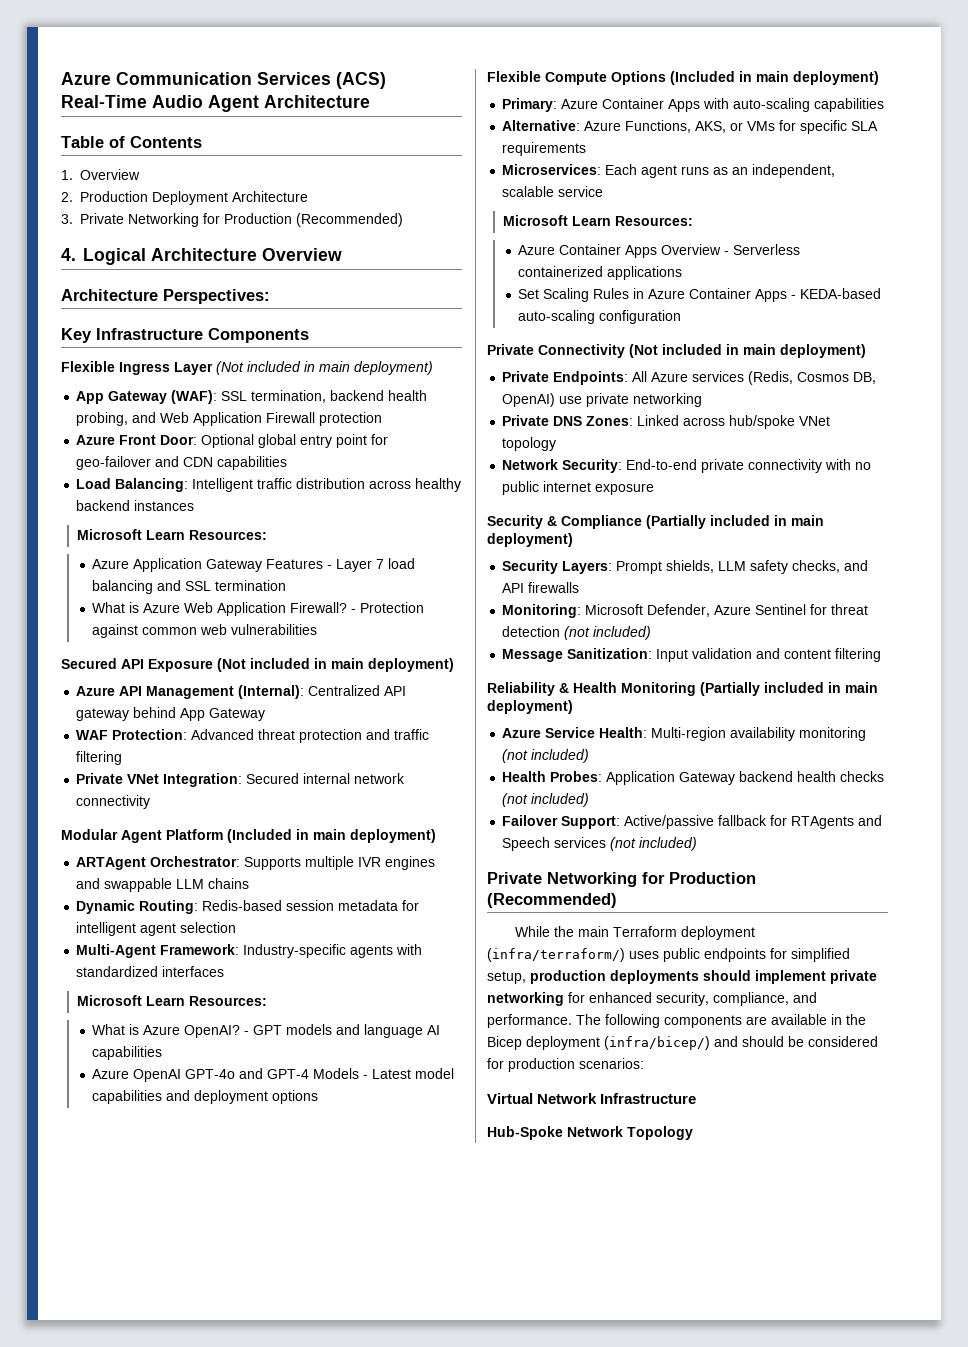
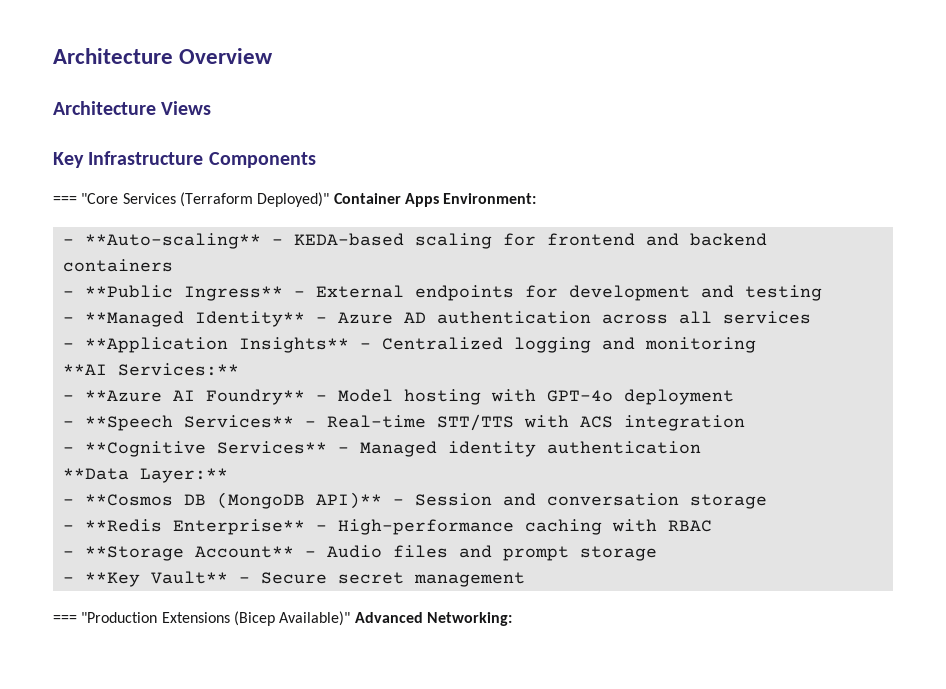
- Azure Communication Services (ACS) Real-Time Audio Agent Architecture
- Table of Contents
- 1. Overview
- 2. Production Deployment Architecture
- 3. Private Networking for Production (Recommended)
- 4. Logical Architecture Overview
+ Architecture Overview
- Architecture Perspectives:
+ Architecture Views
- Flexible Ingress Layer (Not included in main deployment)
- App Gateway (WAF): SSL termination, backend health probing, and Web Application Firewall protection
- Azure Front Door: Optional global entry point for geo-failover and CDN capabilities
- Load Balancing: Intelligent traffic distribution across healthy backend instances
- Microsoft Learn Resources:
- Azure Application Gateway Features - Layer 7 load balancing and SSL termination
- What is Azure Web Application Firewall? - Protection against common web vulnerabilities
- Secured API Exposure (Not included in main deployment)
- Azure API Management (Internal): Centralized API gateway behind App Gateway
- WAF Protection: Advanced threat protection and traffic filtering
- Private VNet Integration: Secured internal network connectivity
- Modular Agent Platform (Included in main deployment)
- ARTAgent Orchestrator: Supports multiple IVR engines and swappable LLM chains
- Dynamic Routing: Redis-based session metadata for intelligent agent selection
- Multi-Agent Framework: Industry-specific agents with standardized interfaces
- Microsoft Learn Resources:
- What is Azure OpenAI? - GPT models and language AI capabilities
- Azure OpenAI GPT-4o and GPT-4 Models - Latest model capabilities and deployment options
- Flexible Compute Options (Included in main deployment)
- Primary: Azure Container Apps with auto-scaling capabilities
- Alternative: Azure Functions, AKS, or VMs for specific SLA requirements
- Microservices: Each agent runs as an independent, scalable service
- Microsoft Learn Resources:
- Azure Container Apps Overview - Serverless containerized applications
- Set Scaling Rules in Azure Container Apps - KEDA-based auto-scaling configuration
- Private Connectivity (Not included in main deployment)
- Private Endpoints: All Azure services (Redis, Cosmos DB, OpenAI) use private networking
- Private DNS Zones: Linked across hub/spoke VNet topology
- Network Security: End-to-end private connectivity with no public internet exposure
- Security & Compliance (Partially included in main deployment)
- Security Layers: Prompt shields, LLM safety checks, and API firewalls
- Monitoring: Microsoft Defender, Azure Sentinel for threat detection (not included)
- Message Sanitization: Input validation and content filtering
- Reliability & Health Monitoring (Partially included in main deployment)
- Azure Service Health: Multi-region availability monitoring (not included)
- Health Probes: Application Gateway backend health checks (not included)
- Failover Support: Active/passive fallback for RTAgents and Speech services (not included)
- Private Networking for Production (Recommended)
- While the main Terraform deployment (infra/terraform/) uses public endpoints for simplified setup, production deployments should implement private networking for enhanced security, compliance, and performance. The following components are available in the Bicep deployment (infra/bicep/) and should be considered for production scenarios:
- Virtual Network Infrastructure
- Hub-Spoke Network Topology
+ === "Core Services (Terraform Deployed)" Container Apps Environment:
+ - **Auto-scaling** - KEDA-based scaling for frontend and backend containers
+ - **Public Ingress** - External endpoints for development and testing
+ - **Managed Identity** - Azure AD authentication across all services
+ - **Application Insights** - Centralized logging and monitoring
+ **AI Services:**
+ - **Azure AI Foundry** - Model hosting with GPT-4o deployment
+ - **Speech Services** - Real-time STT/TTS with ACS integration
+ - **Cognitive Services** - Managed identity authentication
+ **Data Layer:**
+ - **Cosmos DB (MongoDB API)** - Session and conversation storage
+ - **Redis Enterprise** - High-performance caching with RBAC
+ - **Storage Account** - Audio files and prompt storage
+ - **Key Vault** - Secure secret management
+ === "Production Extensions (Bicep Available)" Advanced Networking:

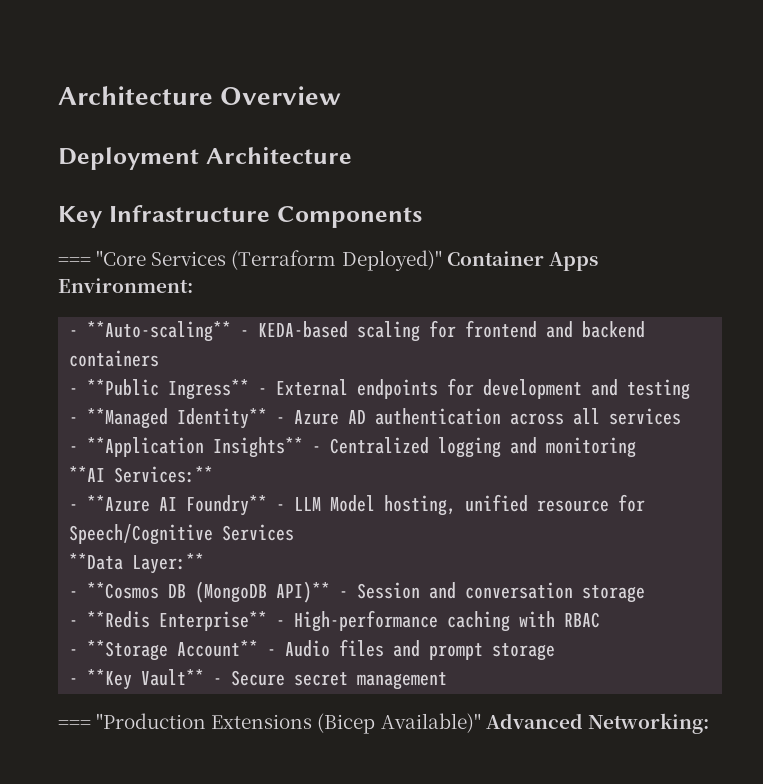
- Architecture Views
+ Deployment Architecture
- - **Azure AI Foundry** - Model hosting with GPT-4o deployment
- - **Speech Services** - Real-time STT/TTS with ACS integration
- - **Cognitive Services** - Managed identity authentication
+ - **Azure AI Foundry** - LLM Model hosting, unified resource for Speech/Cognitive Services

